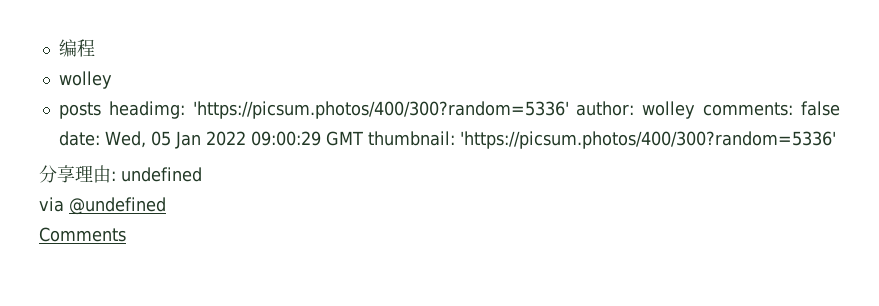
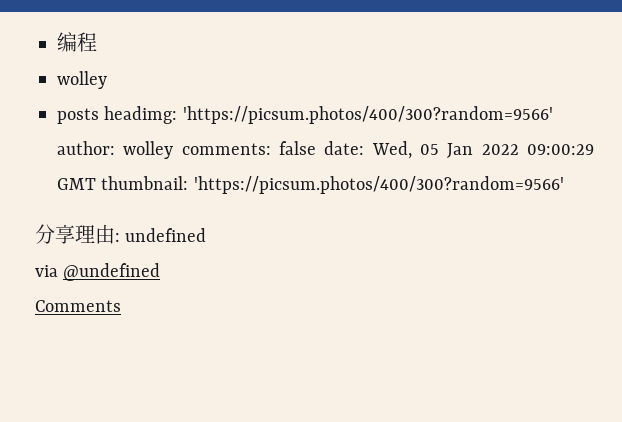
- posts headimg: 'https://picsum.photos/400/300?random=5336' author: wolley comments: false date: Wed, 05 Jan 2022 09:00:29 GMT thumbnail: 'https://picsum.photos/400/300?random=5336'
+ posts headimg: 'https://picsum.photos/400/300?random=9566' author: wolley comments: false date: Wed, 05 Jan 2022 09:00:29 GMT thumbnail: 'https://picsum.photos/400/300?random=9566'

